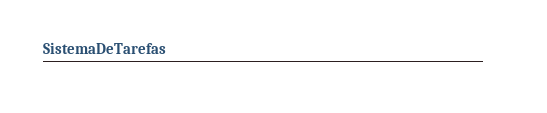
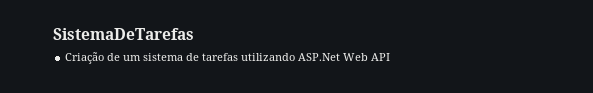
+ Criação de um sistema de tarefas utilizando ASP.Net Web API

